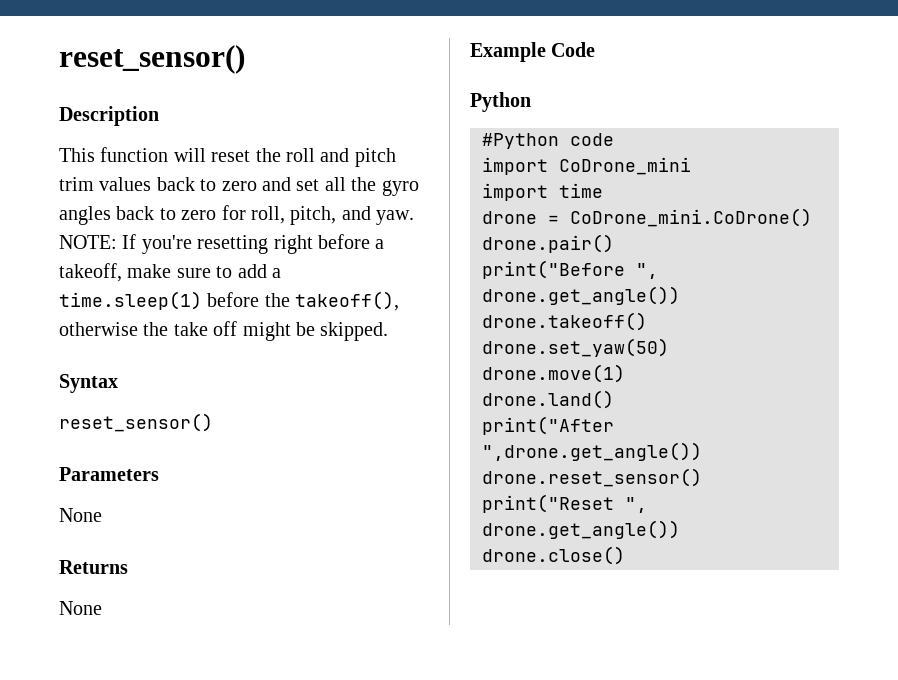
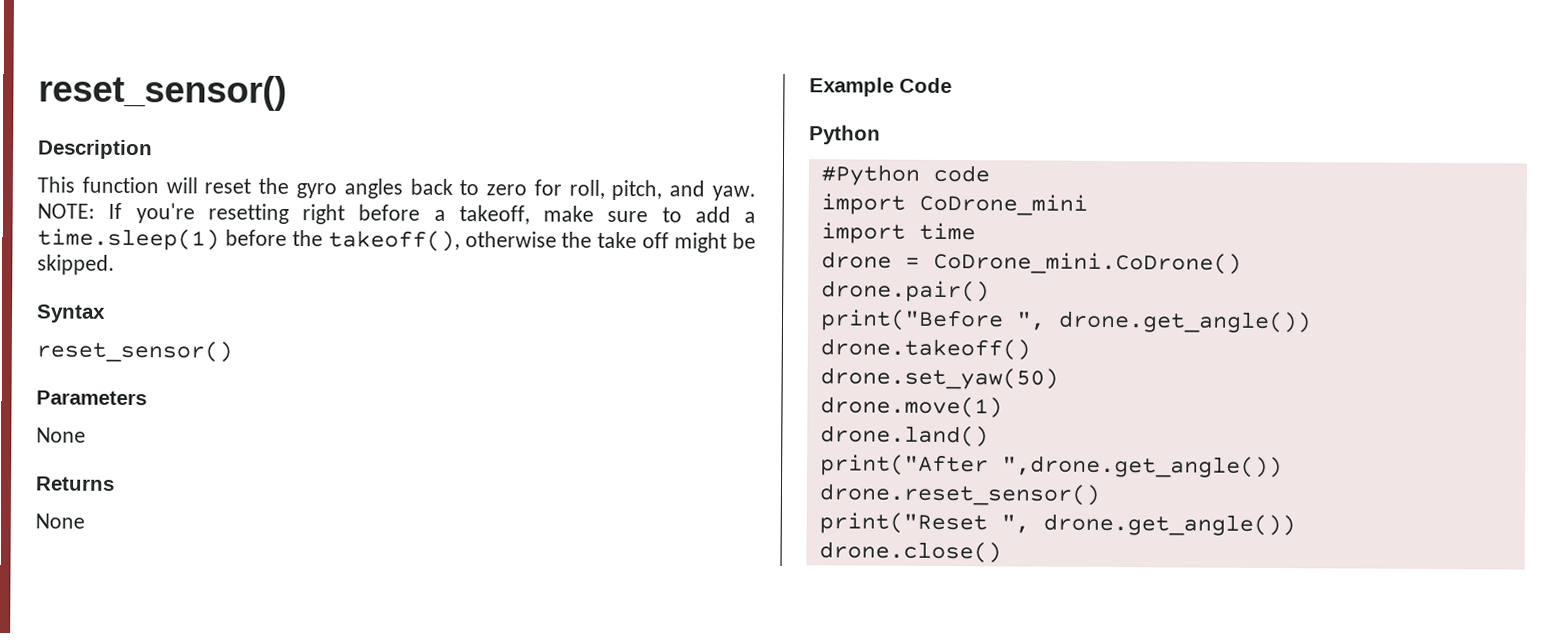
- This function will reset the roll and pitch trim values back to zero and set all the gyro angles back to zero for roll, pitch, and yaw.
+ This function will reset the gyro angles back to zero for roll, pitch, and yaw.

